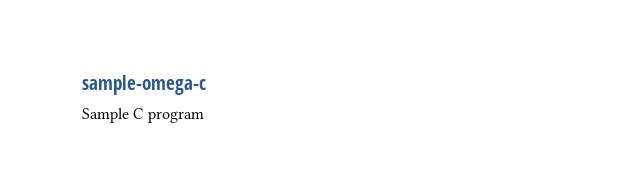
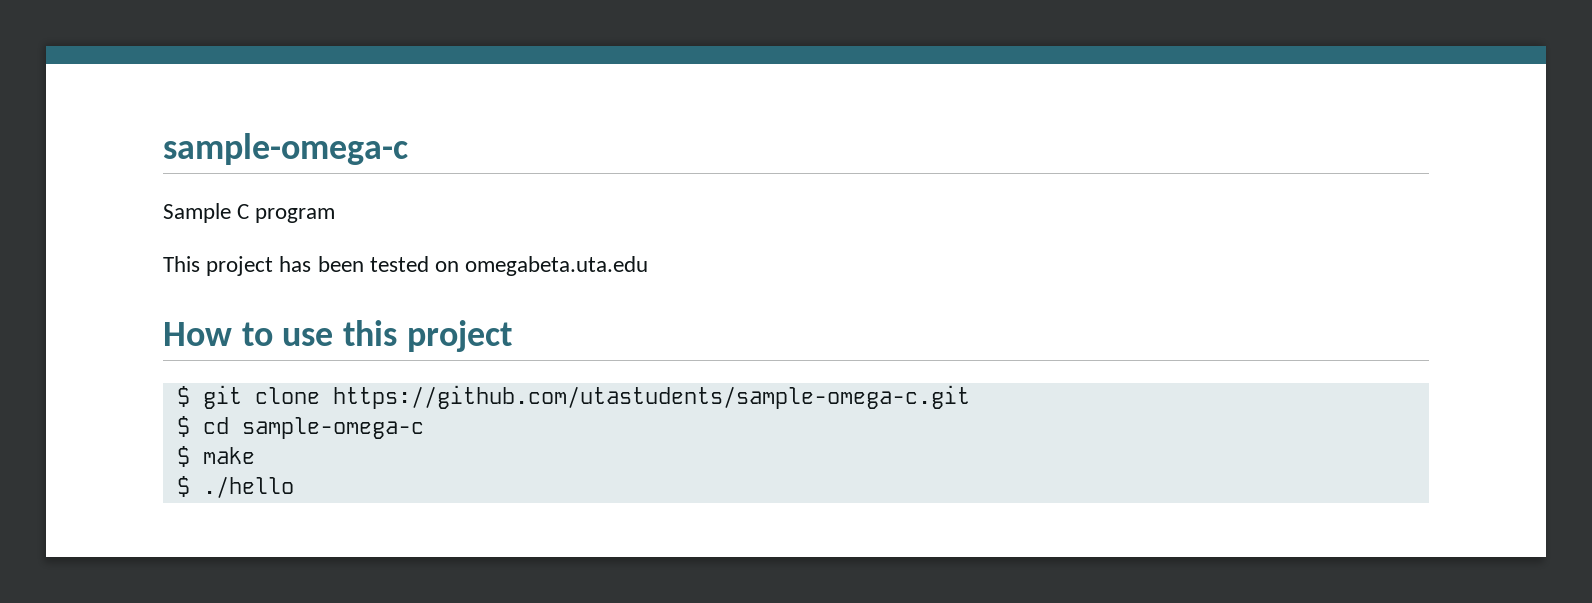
+ This project has been tested on omegabeta.uta.edu
+ How to use this project
+ $ git clone https://github.com/utastudents/sample-omega-c.git
+ $ cd sample-omega-c
+ $ make
+ $ ./hello

